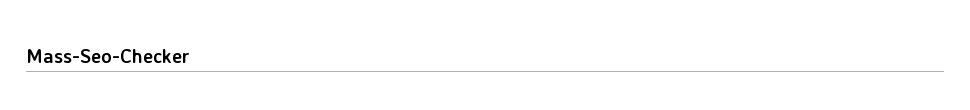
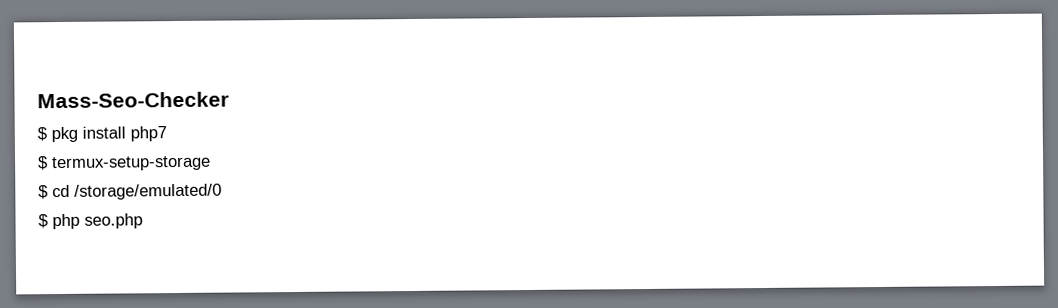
+ $ pkg install php7
+ $ termux-setup-storage
+ $ cd /storage/emulated/0
+ $ php seo.php

